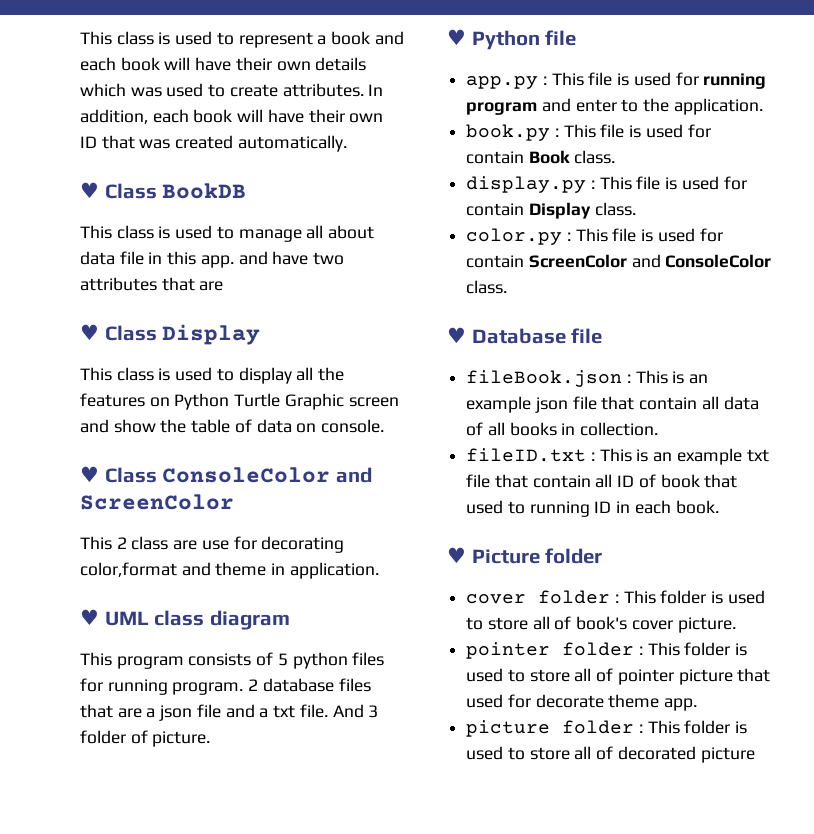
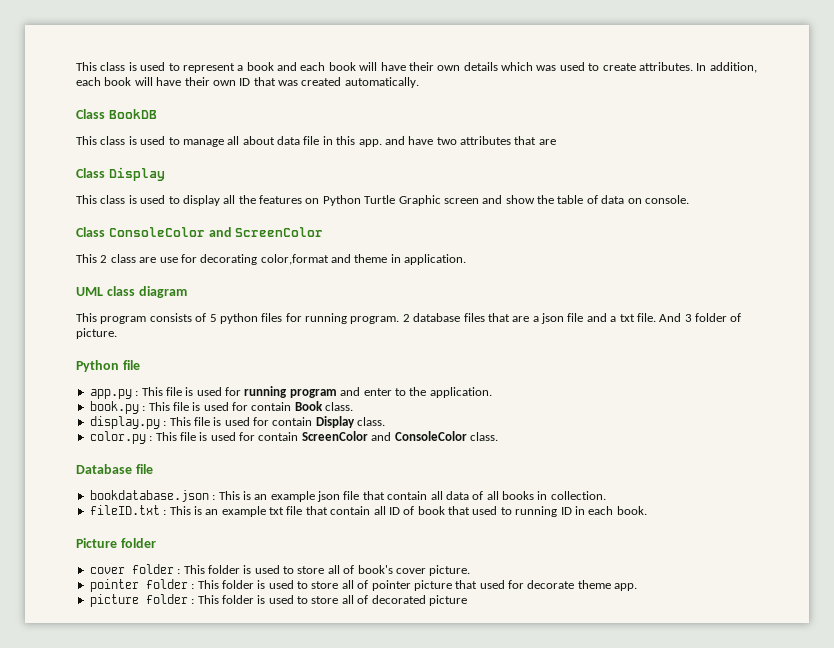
- ♥ Class BookDB
+ Class BookDB
- ♥ Class Display
+ Class Display
- ♥ Class ConsoleColor and ScreenColor
+ Class ConsoleColor and ScreenColor
- ♥ UML class diagram
+ UML class diagram
- ♥ Python file
+ Python file
- ♥ Database file
+ Database file
- fileBook.json : This is an example json file that contain all data of all books in collection.
+ bookdatabase.json : This is an example json file that contain all data of all books in collection.
- ♥ Picture folder
+ Picture folder

